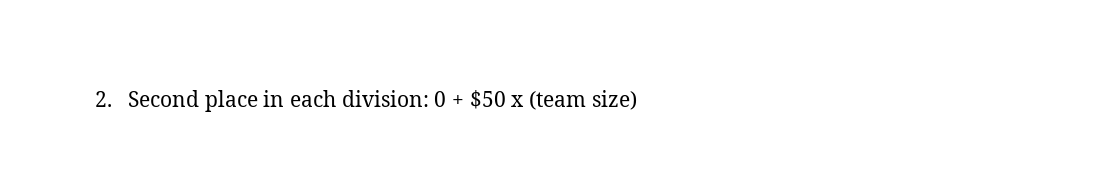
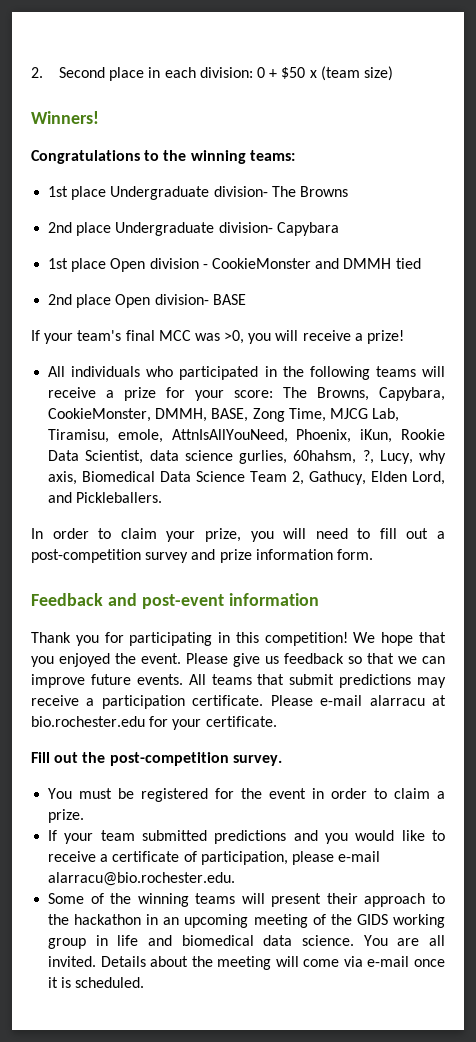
+ Winners!
+ Congratulations to the winning teams:
+ 1st place Undergraduate division- The Browns
+ 2nd place Undergraduate division- Capybara
+ 1st place Open division - CookieMonster and DMMH tied
+ 2nd place Open division- BASE
+ If your team's final MCC was >0, you will receive a prize!
+ All individuals who participated in the following teams will receive a prize for your score: The Browns, Capybara, CookieMonster, DMMH, BASE, Zong Time, MJCG Lab, Tiramisu, emole, AttnIsAllYouNeed, Phoenix, iKun, Rookie Data Scientist, data science gurlies, 60hahsm, ?, Lucy, why axis, Biomedical Data Science Team 2, Gathucy, Elden Lord, and Pickleballers.
+ In order to claim your prize, you will need to fill out a post-competition survey and prize information form.
+ Feedback and post-event information
+ Thank you for participating in this competition! We hope that you enjoyed the event. Please give us feedback so that we can improve future events. All teams that submit predictions may receive a participation certificate. Please e-mail alarracu at bio.rochester.edu for your certificate.
+ Fill out the post-competition survey.
+ You must be registered for the event in order to claim a prize.
+ If your team submitted predictions and you would like to receive a certificate of participation, please e-mail alarracu@bio.rochester.edu.
+ Some of the winning teams will present their approach to the hackathon in an upcoming meeting of the GIDS working group in life and biomedical data science. You are all invited. Details about the meeting will come via e-mail once it is scheduled.

